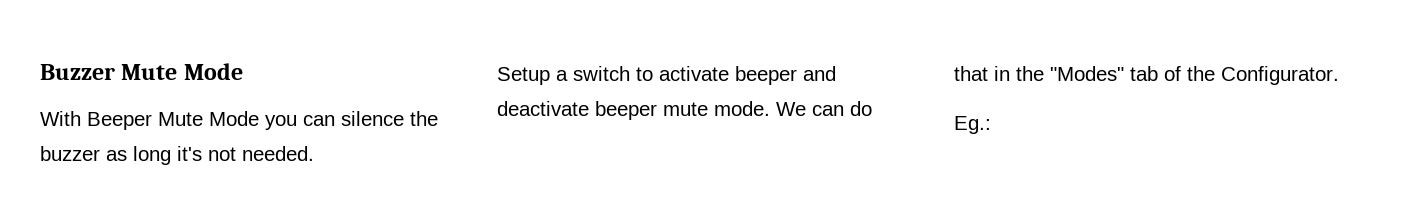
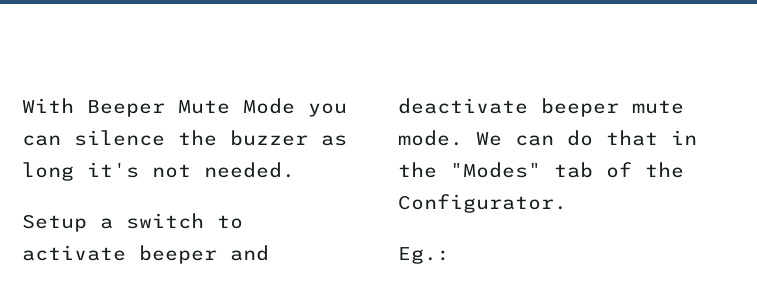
- Buzzer Mute Mode

